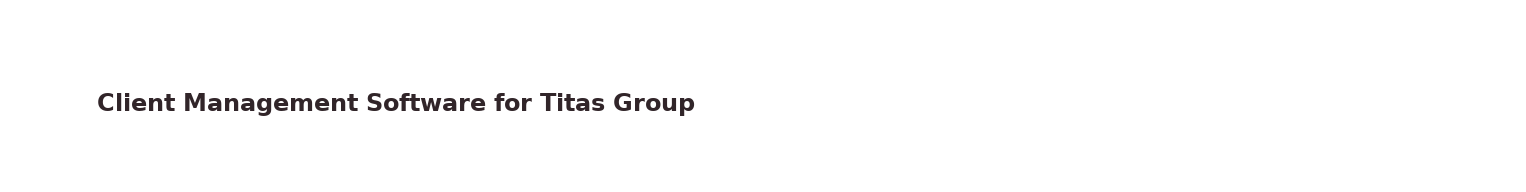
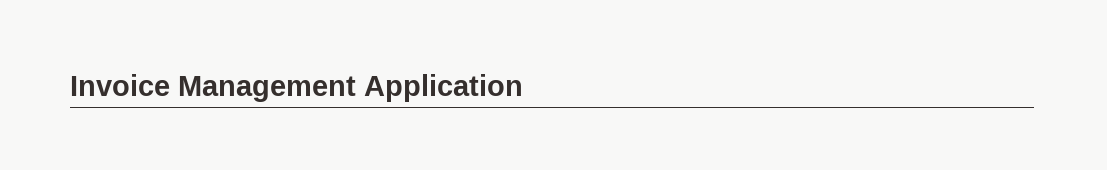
- Client Management Software for Titas Group
+ Invoice Management Application

